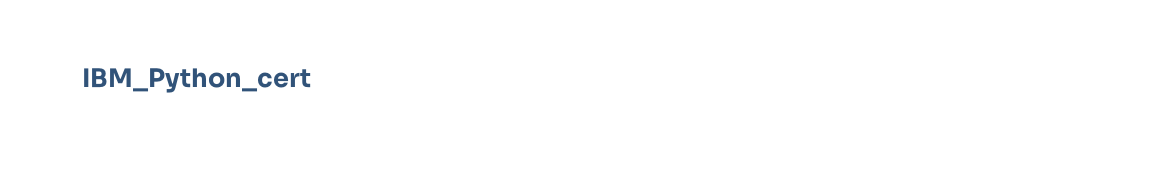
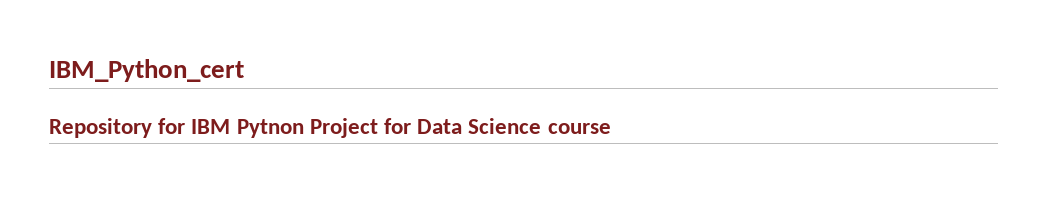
+ Repository for IBM Pytnon Project for Data Science course

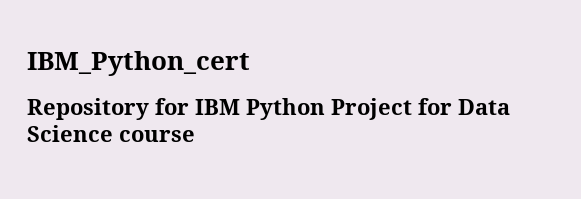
- Repository for IBM Pytnon Project for Data Science course
+ Repository for IBM Python Project for Data Science course

